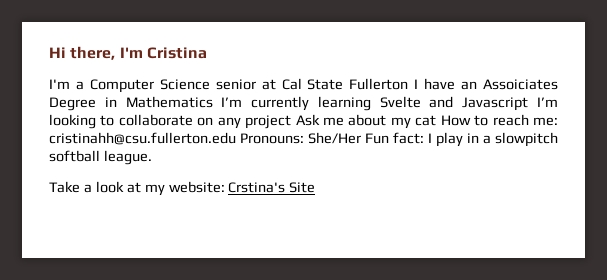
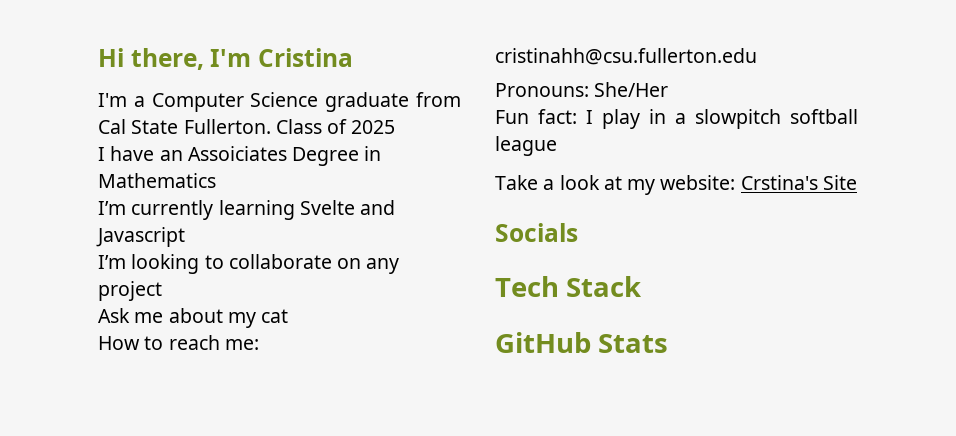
- I'm a Computer Science senior at Cal State Fullerton I have an Assoiciates Degree in Mathematics I’m currently learning Svelte and Javascript I’m looking to collaborate on any project Ask me about my cat How to reach me: cristinahh@csu.fullerton.edu Pronouns: She/Her Fun fact: I play in a slowpitch softball league.
+ I'm a Computer Science graduate from Cal State Fullerton. Class of 2025
+ I have an Assoiciates Degree in Mathematics
+ I’m currently learning Svelte and Javascript
+ I’m looking to collaborate on any project
+ Ask me about my cat
+ How to reach me: cristinahh@csu.fullerton.edu
+ Pronouns: She/Her
+ Fun fact: I play in a slowpitch softball league
+ Socials
+ Tech Stack
+ GitHub Stats

